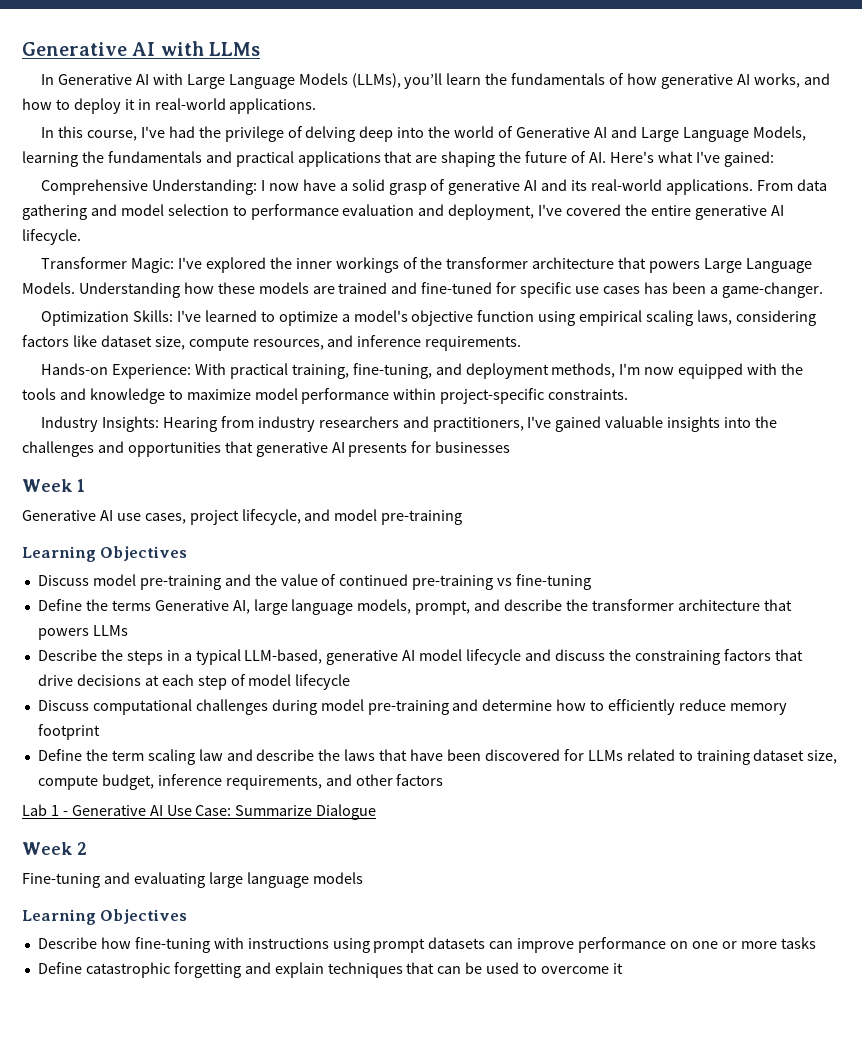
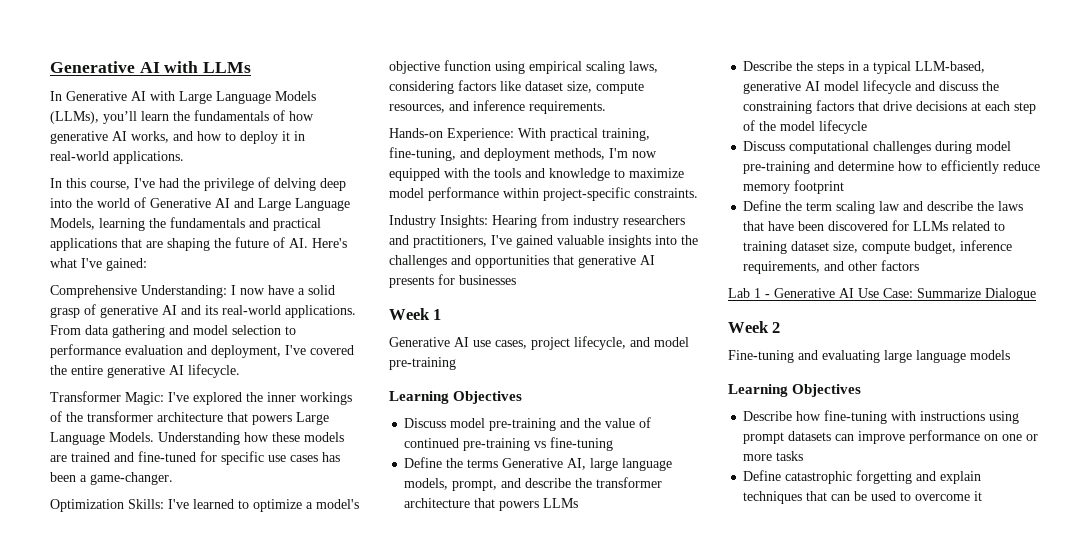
- Describe the steps in a typical LLM-based, generative AI model lifecycle and discuss the constraining factors that drive decisions at each step of model lifecycle
+ Describe the steps in a typical LLM-based, generative AI model lifecycle and discuss the constraining factors that drive decisions at each step of the model lifecycle

